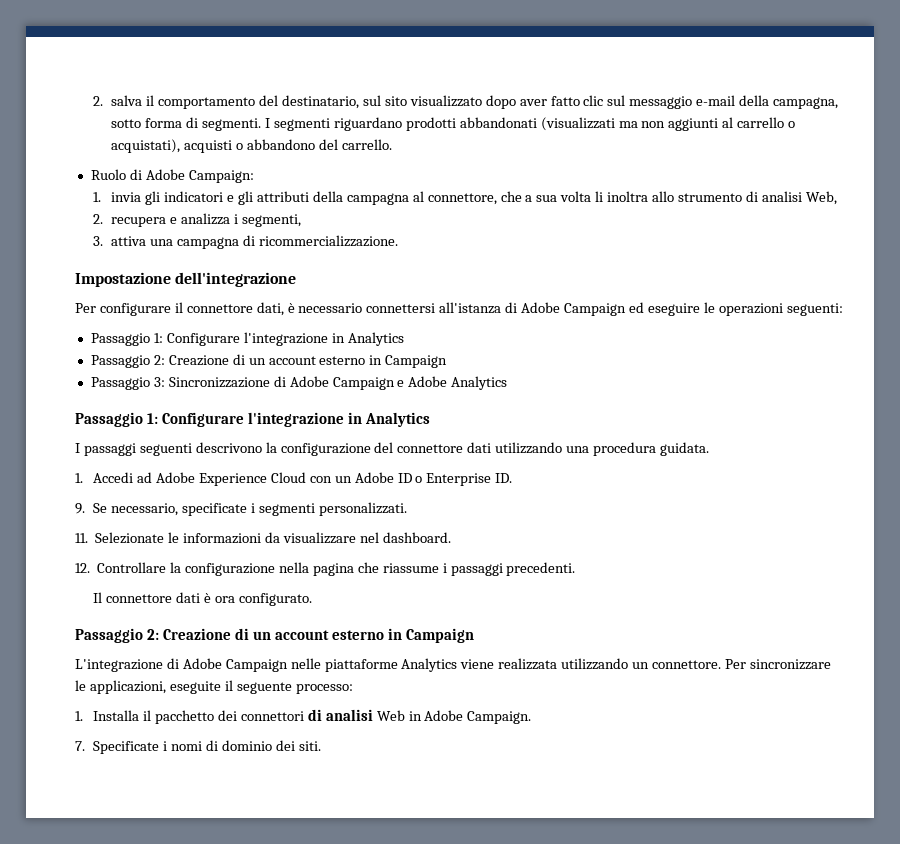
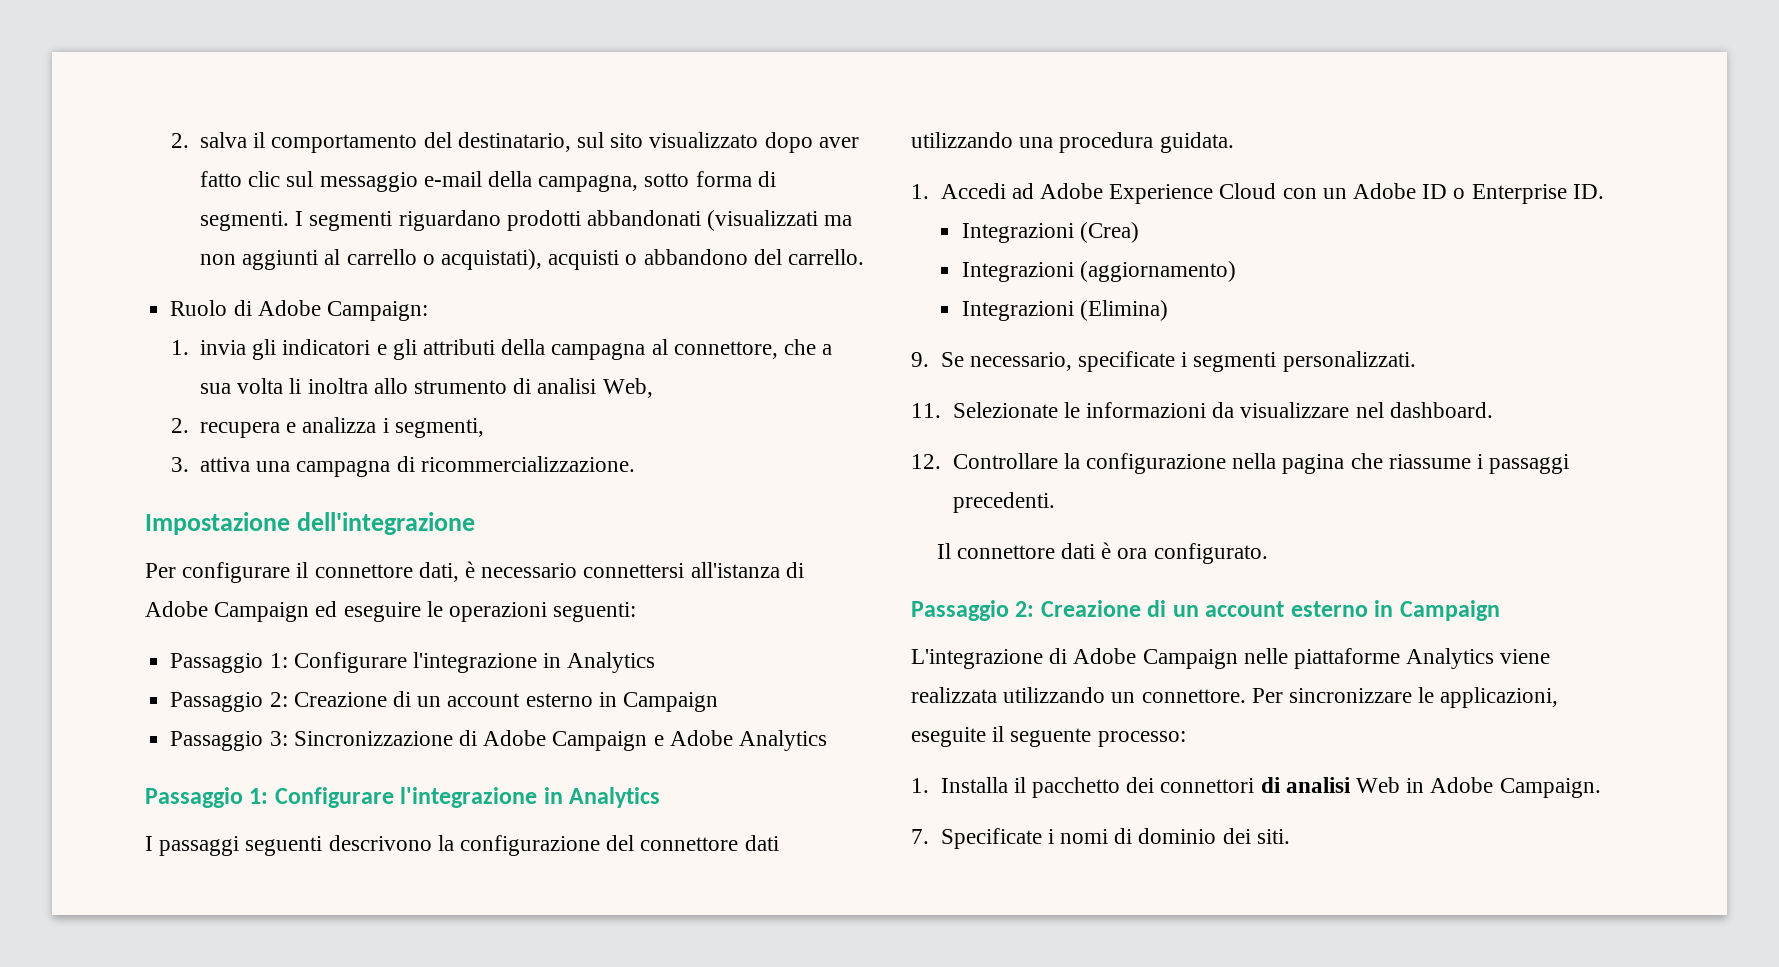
+ Integrazioni (Crea)
+ Integrazioni (aggiornamento)
+ Integrazioni (Elimina)

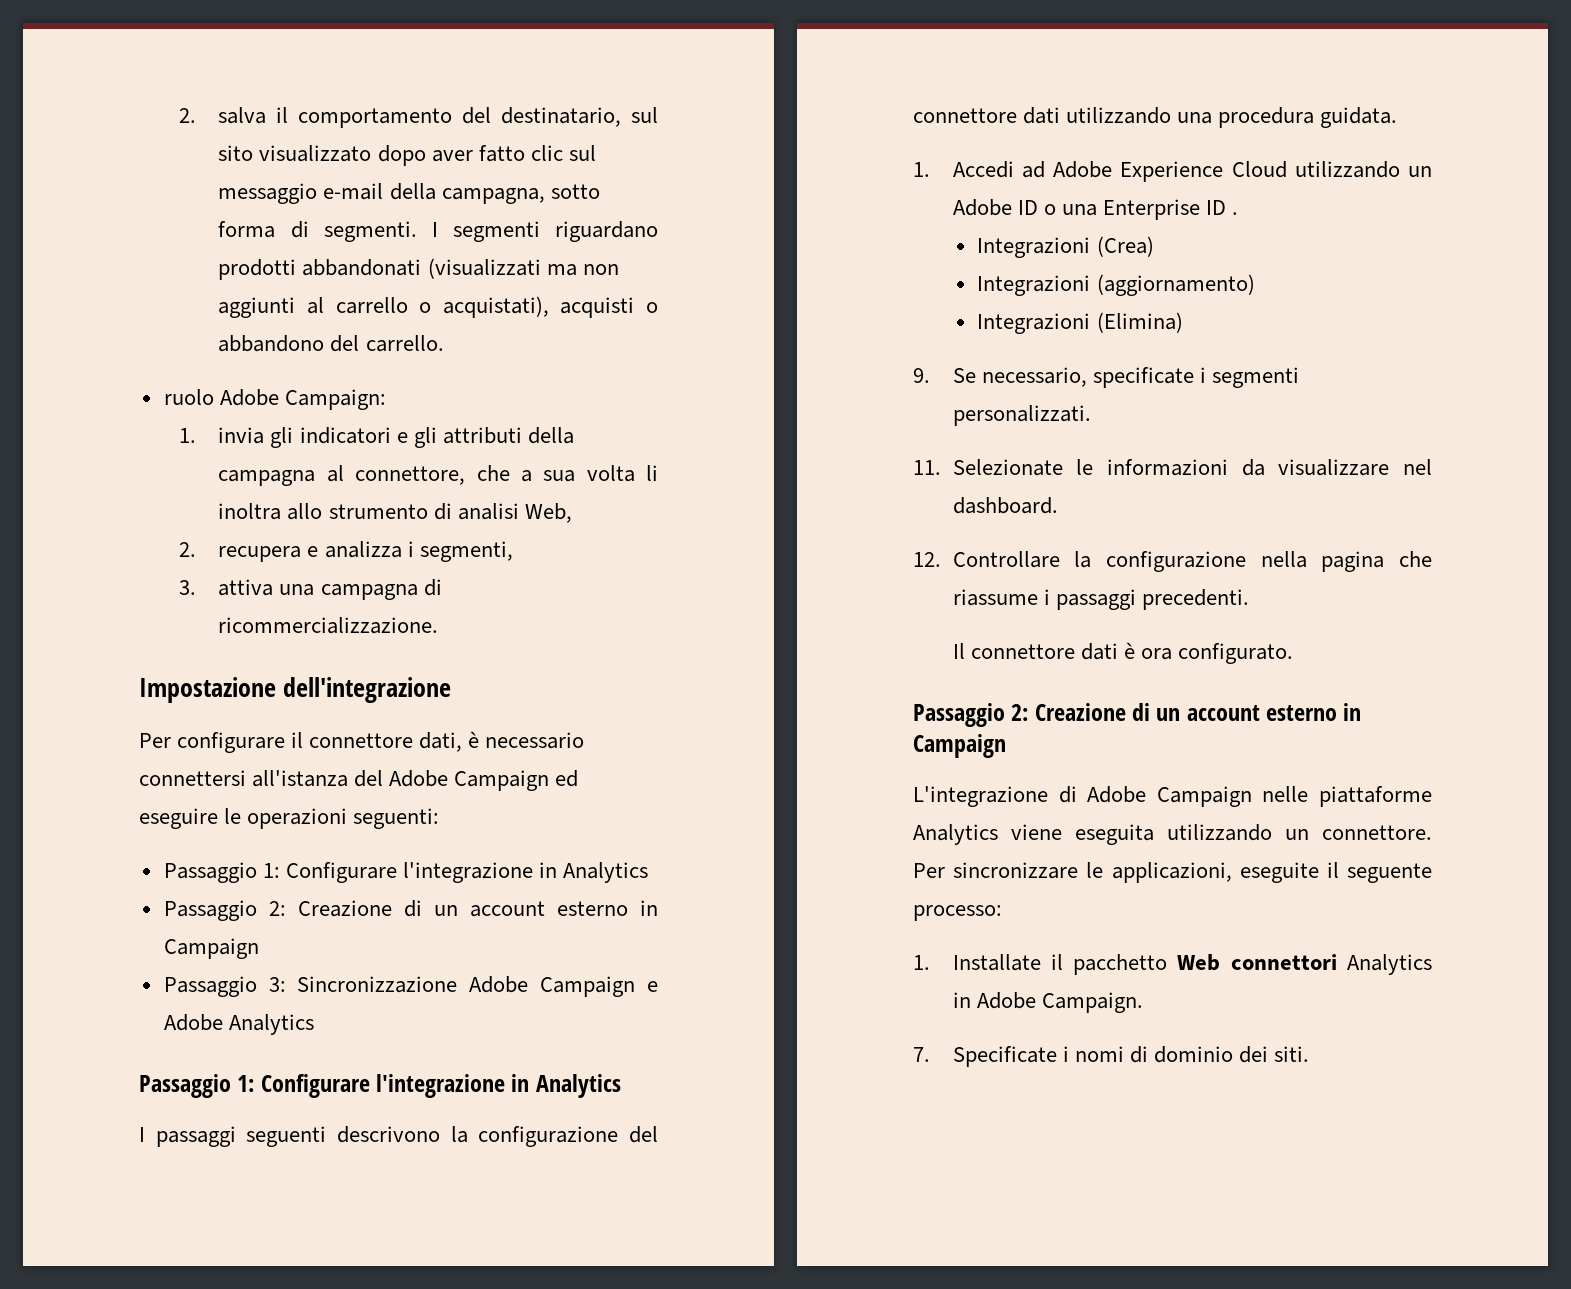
- Ruolo di Adobe Campaign:
+ ruolo Adobe Campaign:
- Per configurare il connettore dati, è necessario connettersi all'istanza di Adobe Campaign ed eseguire le operazioni seguenti:
+ Per configurare il connettore dati, è necessario connettersi all'istanza del Adobe Campaign ed eseguire le operazioni seguenti:
- Passaggio 3: Sincronizzazione di Adobe Campaign e Adobe Analytics
+ Passaggio 3: Sincronizzazione Adobe Campaign e Adobe Analytics
- 1. Accedi ad Adobe Experience Cloud con un Adobe ID o Enterprise ID.
+ 1. Accedi ad Adobe Experience Cloud utilizzando un Adobe ID o una Enterprise ID .
- L'integrazione di Adobe Campaign nelle piattaforme Analytics viene realizzata utilizzando un connettore.
+ L'integrazione di Adobe Campaign nelle piattaforme Analytics viene eseguita utilizzando un connettore.
- 1. Installa il pacchetto dei connettori di analisi Web in Adobe Campaign.
+ 1. Installate il pacchetto Web connettori Analytics in Adobe Campaign.

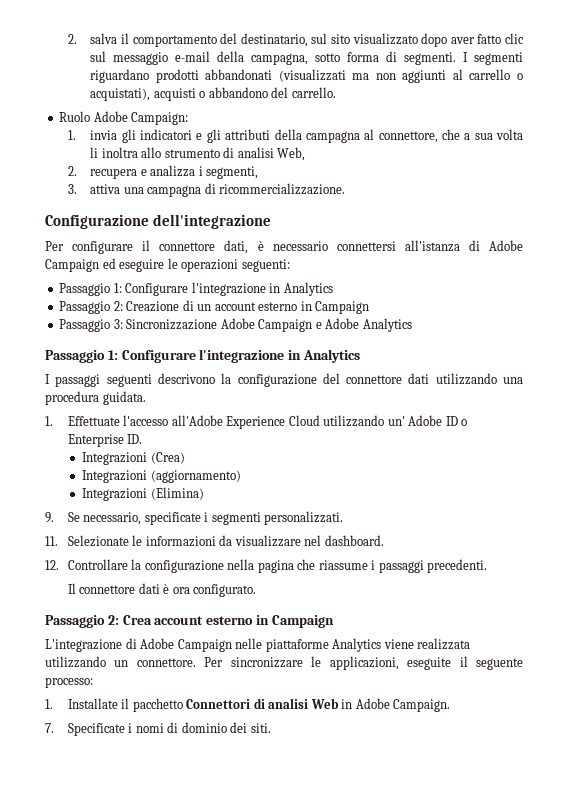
- ruolo Adobe Campaign:
+ Ruolo Adobe Campaign:
- Impostazione dell'integrazione
+ Configurazione dell'integrazione
- Per configurare il connettore dati, è necessario connettersi all'istanza del Adobe Campaign ed eseguire le operazioni seguenti:
+ Per configurare il connettore dati, è necessario connettersi all'istanza di Adobe Campaign ed eseguire le operazioni seguenti:
- 1. Accedi ad Adobe Experience Cloud utilizzando un Adobe ID o una Enterprise ID .
+ 1. Effettuate l'accesso all'Adobe Experience Cloud utilizzando un' Adobe ID o Enterprise ID.
  Il connettore dati è ora configurato.
- Passaggio 2: Creazione di un account esterno in Campaign
+ Passaggio 2: Crea account esterno in Campaign
- L'integrazione di Adobe Campaign nelle piattaforme Analytics viene eseguita utilizzando un connettore.
+ L'integrazione di Adobe Campaign nelle piattaforme Analytics viene realizzata utilizzando un connettore.
- 1. Installate il pacchetto Web connettori Analytics in Adobe Campaign.
+ 1. Installate il pacchetto Connettori di analisi Web in Adobe Campaign.

